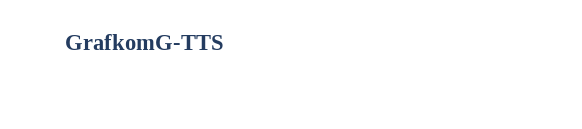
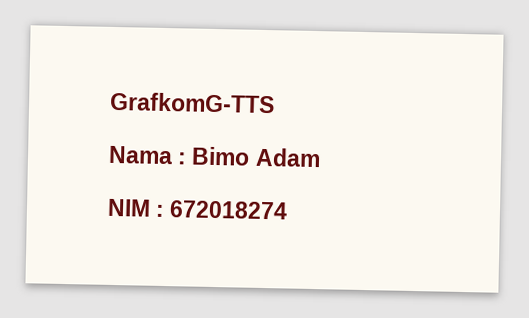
+ Nama : Bimo Adam
+ NIM : 672018274

